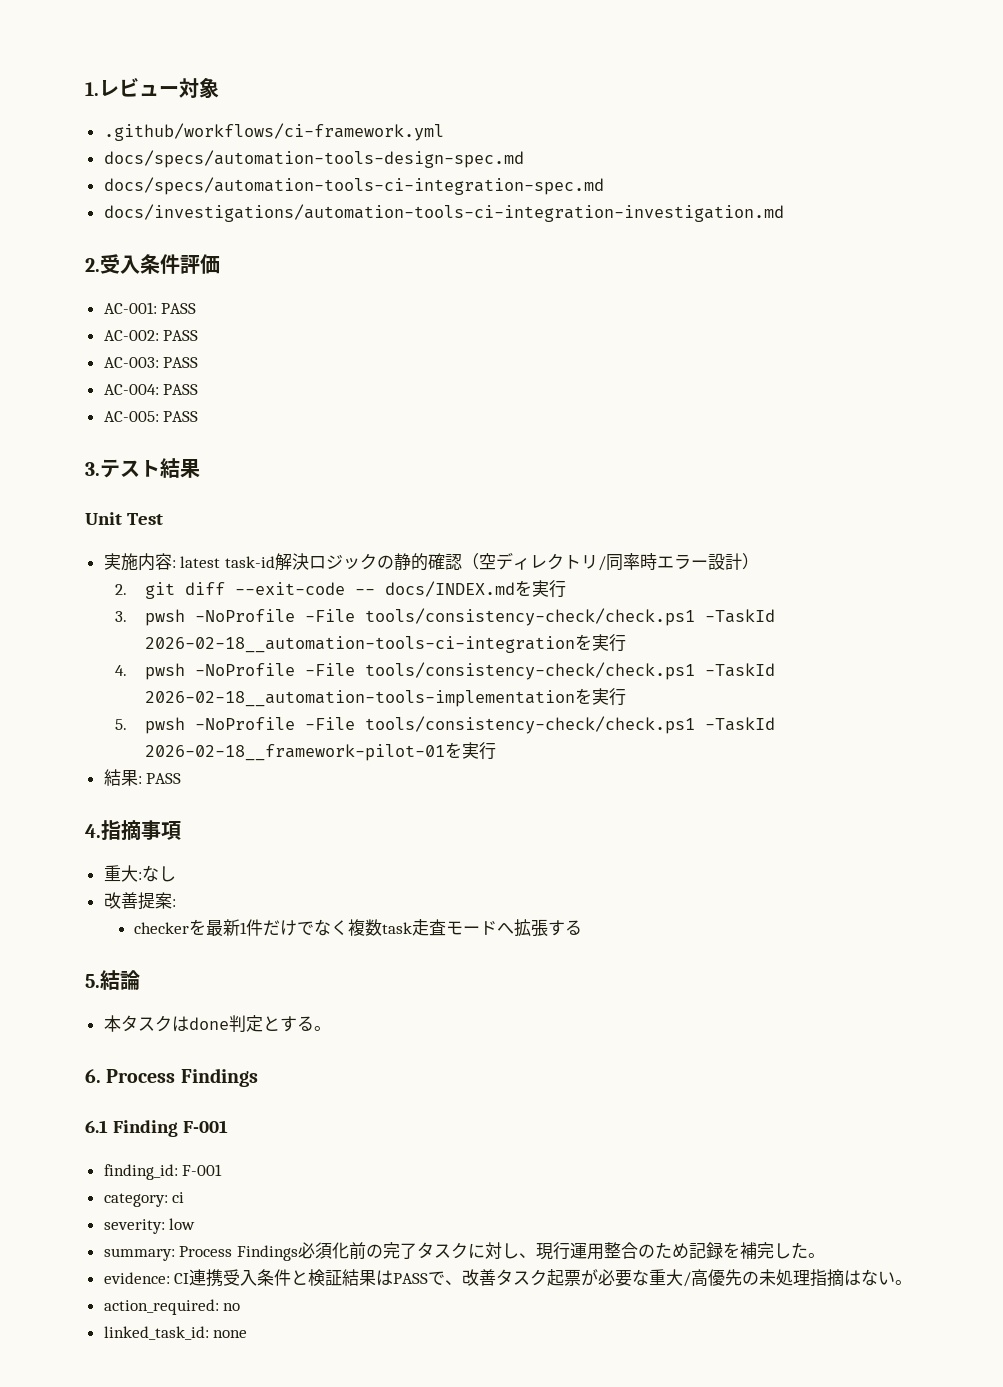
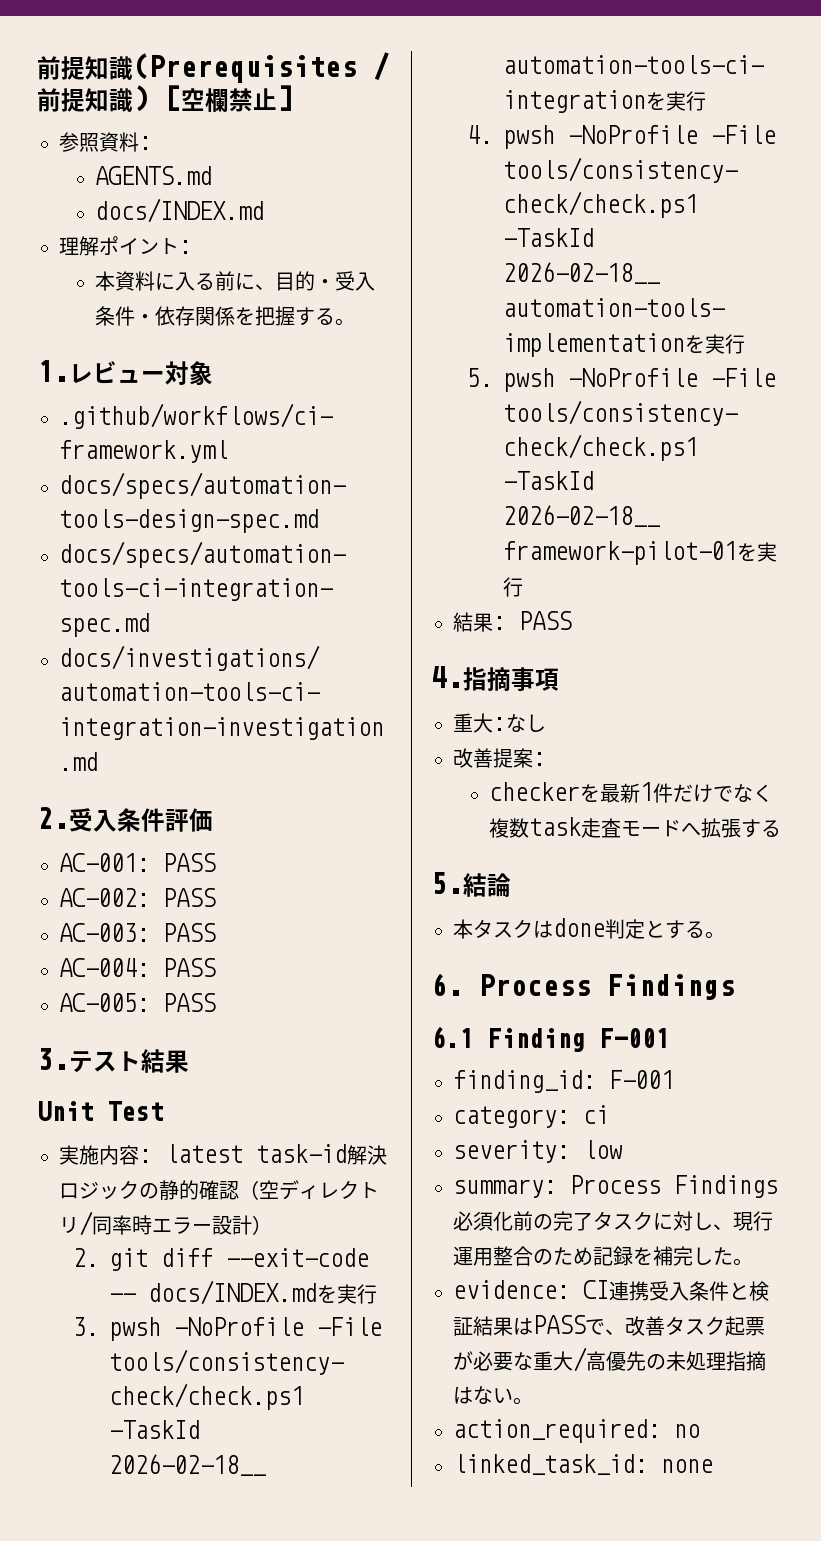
+ 前提知識(Prerequisites /前提知識) [空欄禁止]
+ 参照資料:
+ AGENTS.md
+ docs/INDEX.md
+ 理解ポイント:
+ 本資料に入る前に、目的・受入条件・依存関係を把握する。

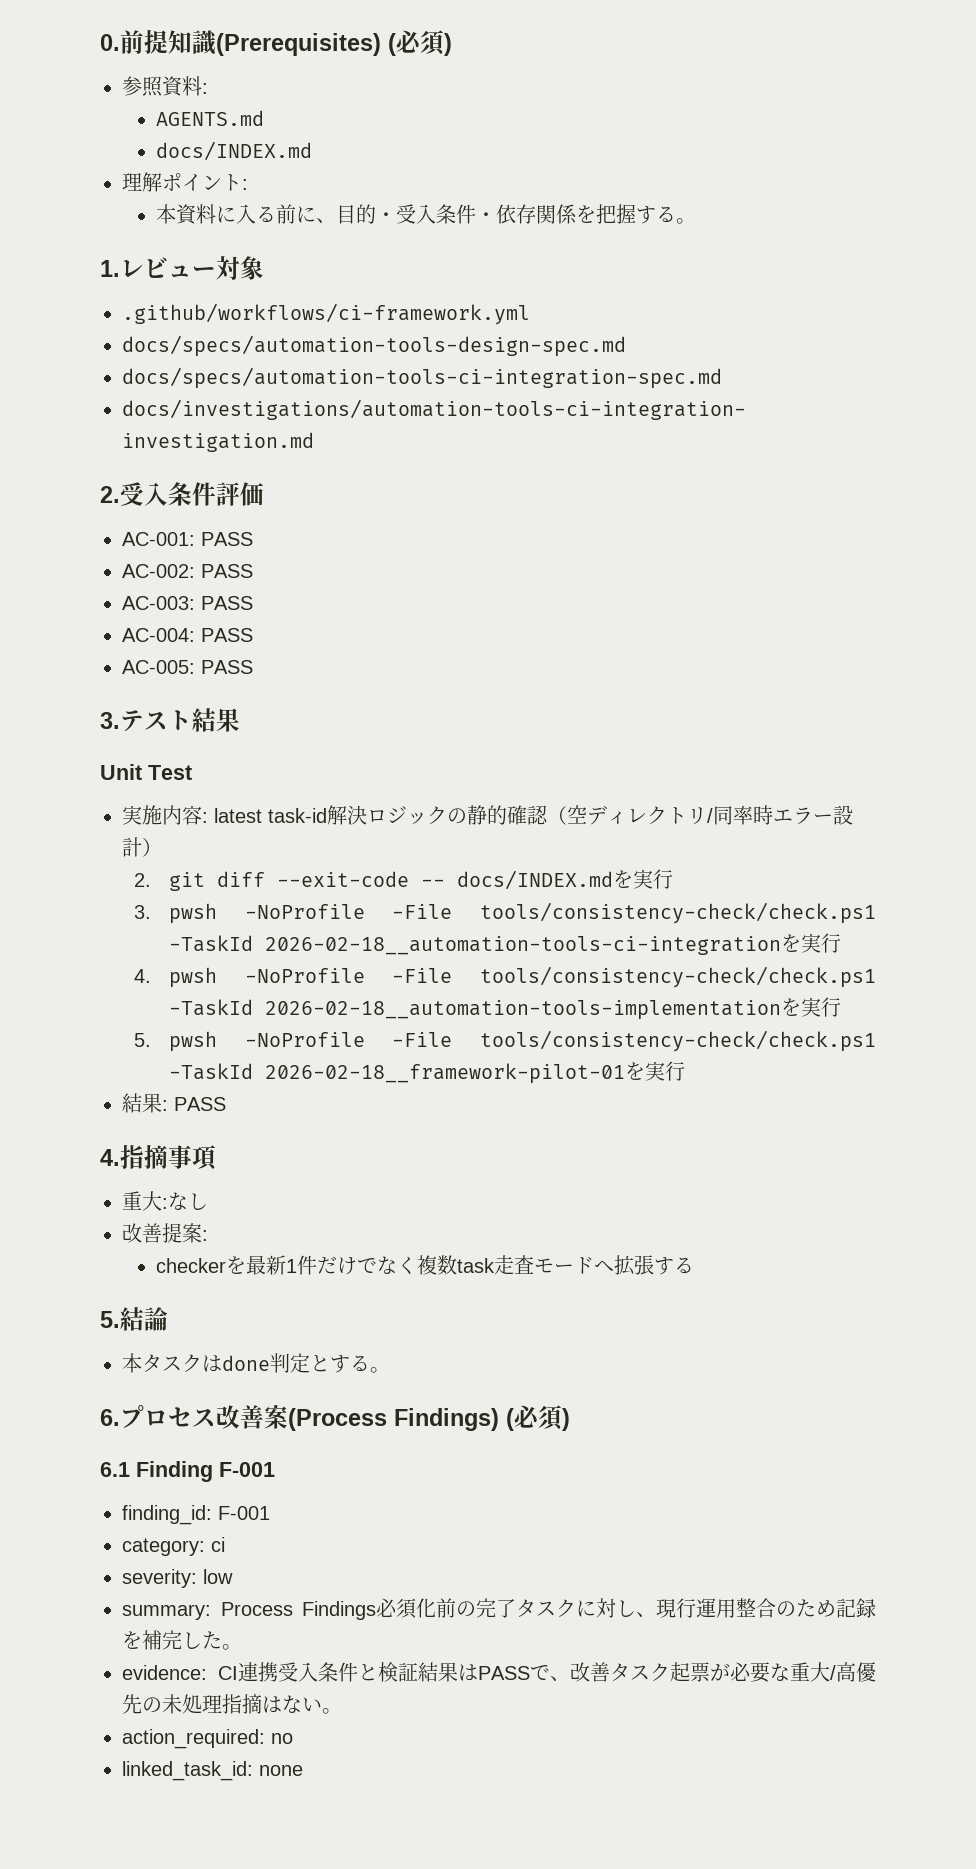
- 前提知識(Prerequisites /前提知識) [空欄禁止]
+ 0.前提知識(Prerequisites) (必須)
- 6. Process Findings
+ 6.プロセス改善案(Process Findings) (必須)

